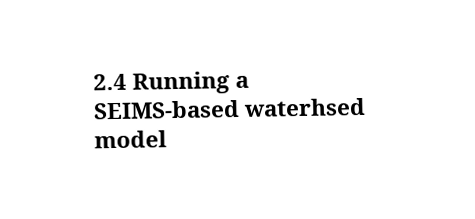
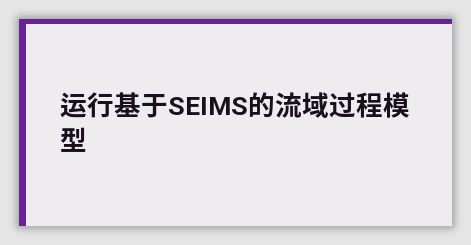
- 2.4 Running a SEIMS-based waterhsed model
+ 运行基于SEIMS的流域过程模型

